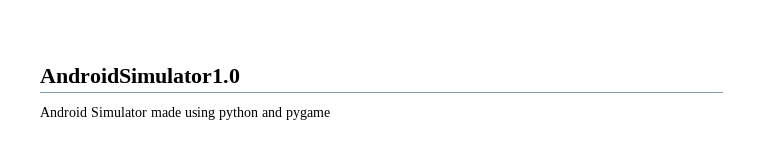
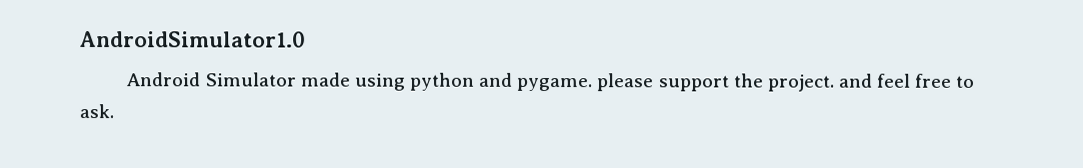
- Android Simulator made using python and pygame
+ Android Simulator made using python and pygame. please support the project. and feel free to ask.

